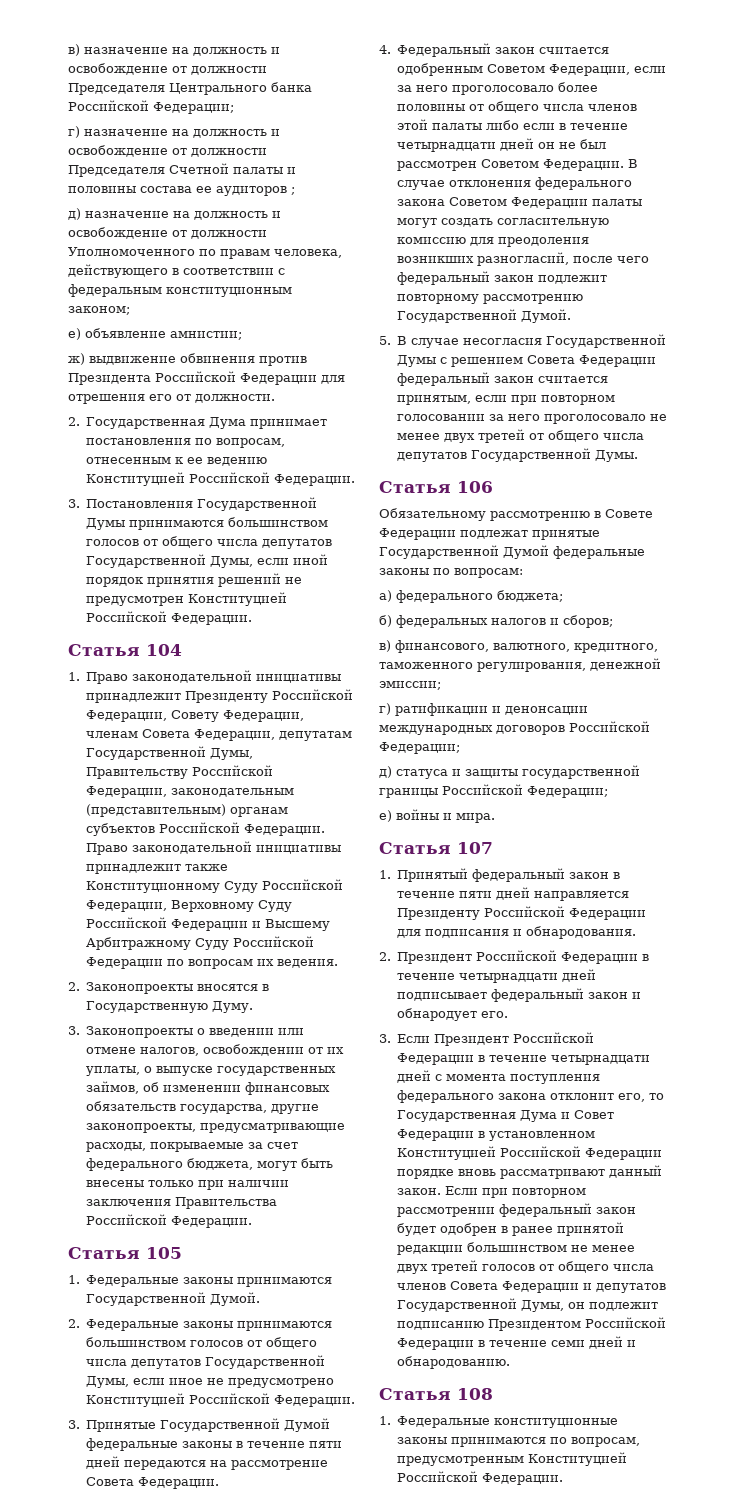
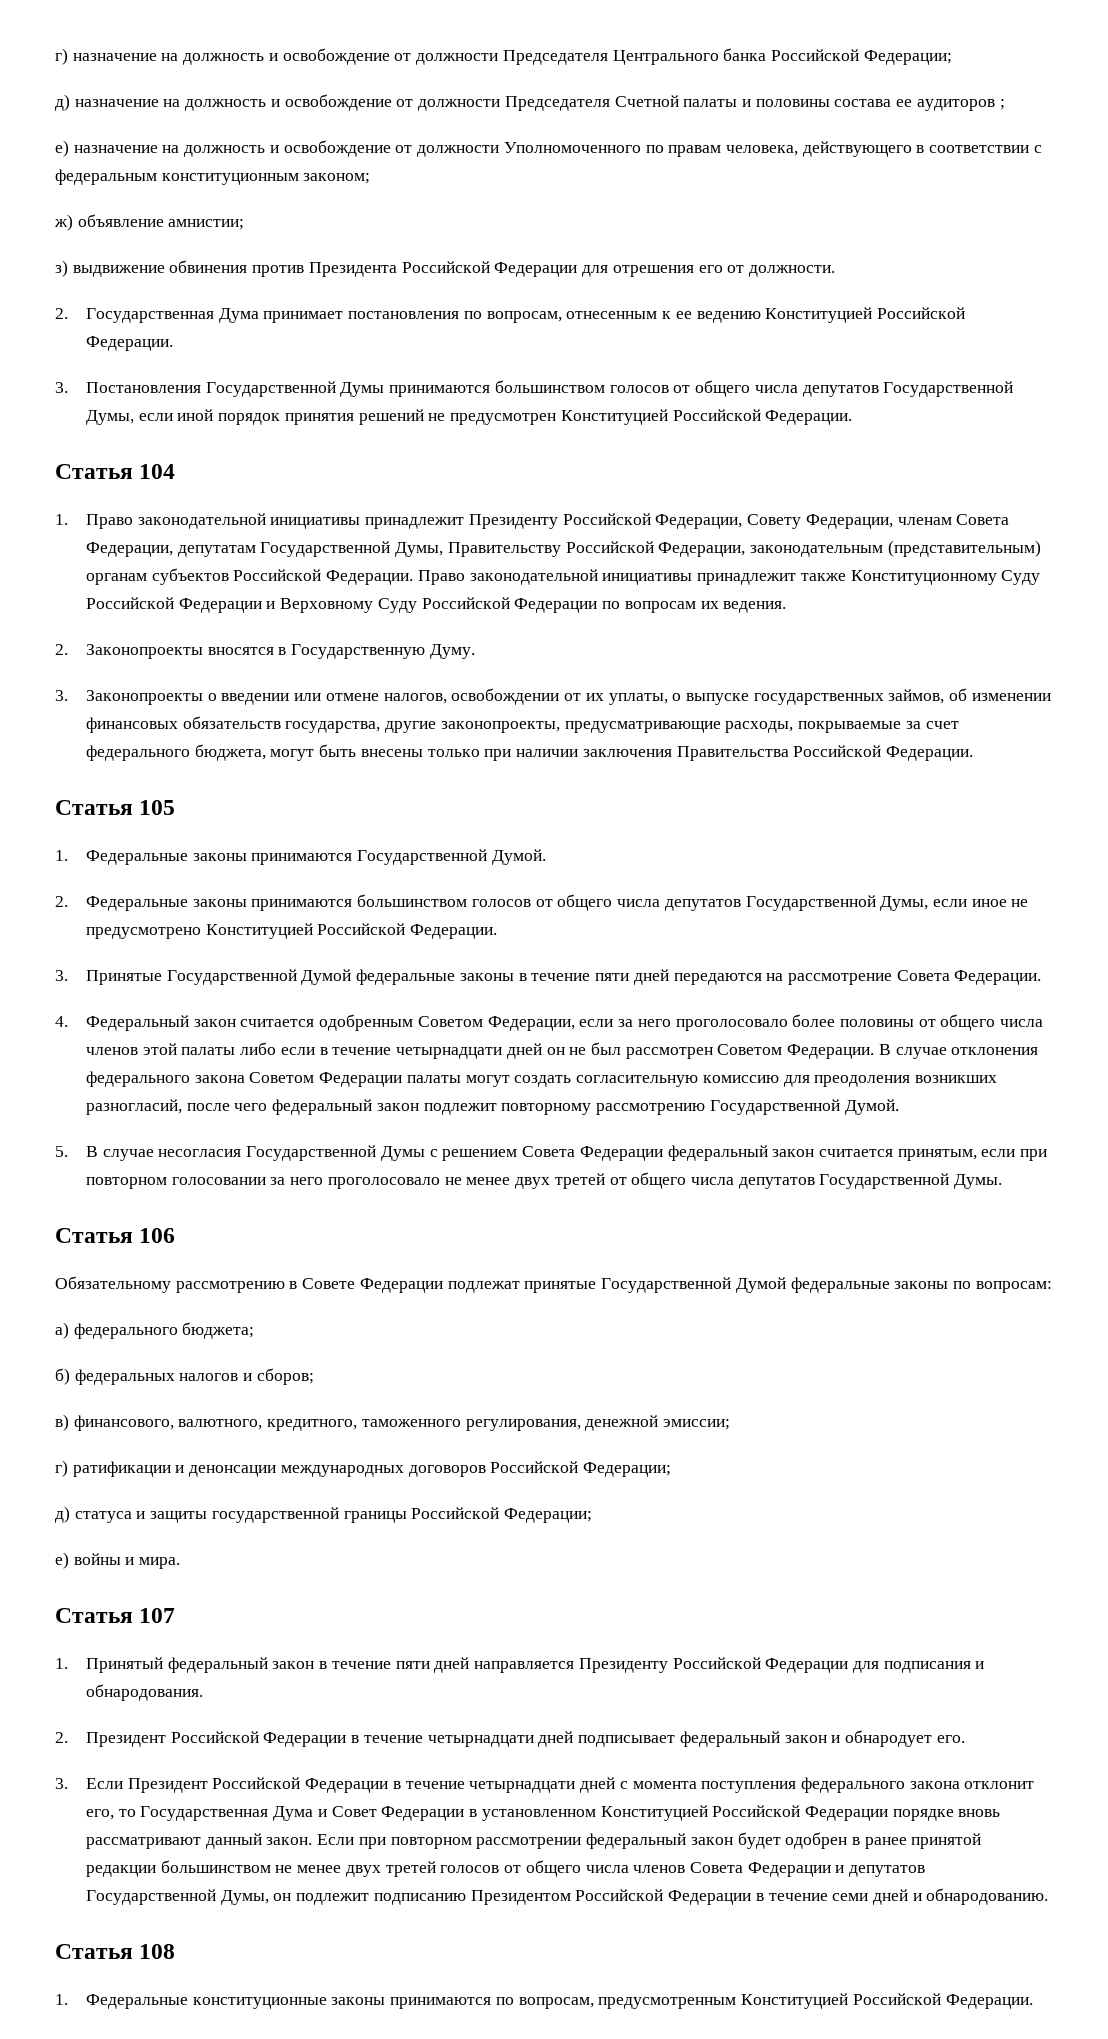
- в) назначение на должность и освобождение от должности Председателя Центрального банка Российской Федерации;
+ г) назначение на должность и освобождение от должности Председателя Центрального банка Российской Федерации;
- г) назначение на должность и освобождение от должности Председателя Счетной палаты и половины состава ее аудиторов ;
+ д) назначение на должность и освобождение от должности Председателя Счетной палаты и половины состава ее аудиторов ;
- д) назначение на должность и освобождение от должности Уполномоченного по правам человека, действующего в соответствии с федеральным конституционным законом;
+ е) назначение на должность и освобождение от должности Уполномоченного по правам человека, действующего в соответствии с федеральным конституционным законом;
- е) объявление амнистии;
+ ж) объявление амнистии;
- ж) выдвижение обвинения против Президента Российской Федерации для отрешения его от должности.
+ з) выдвижение обвинения против Президента Российской Федерации для отрешения его от должности.
- Право законодательной инициативы принадлежит также Конституционному Суду Российской Федерации, Верховному Суду Российской Федерации и Высшему Арбитражному Суду Российской Федерации по вопросам их ведения.
+ Право законодательной инициативы принадлежит также Конституционному Суду Российской Федерации и Верховному Суду Российской Федерации по вопросам их ведения.

